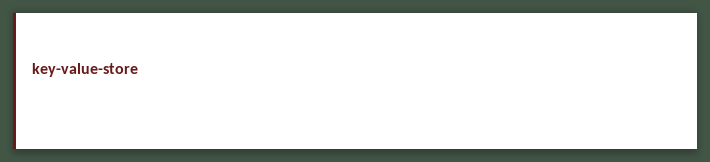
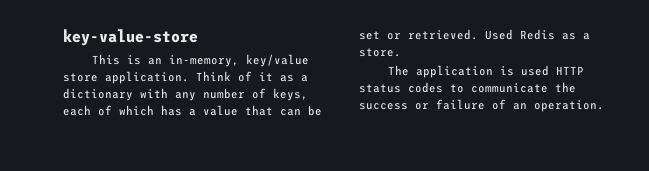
+ This is an in-memory, key/value store application. Think of it as a dictionary with any number of keys, each of which has a value that can be set or retrieved. Used Redis as a store.
+ The application is used HTTP status codes to communicate the success or failure of an operation.

